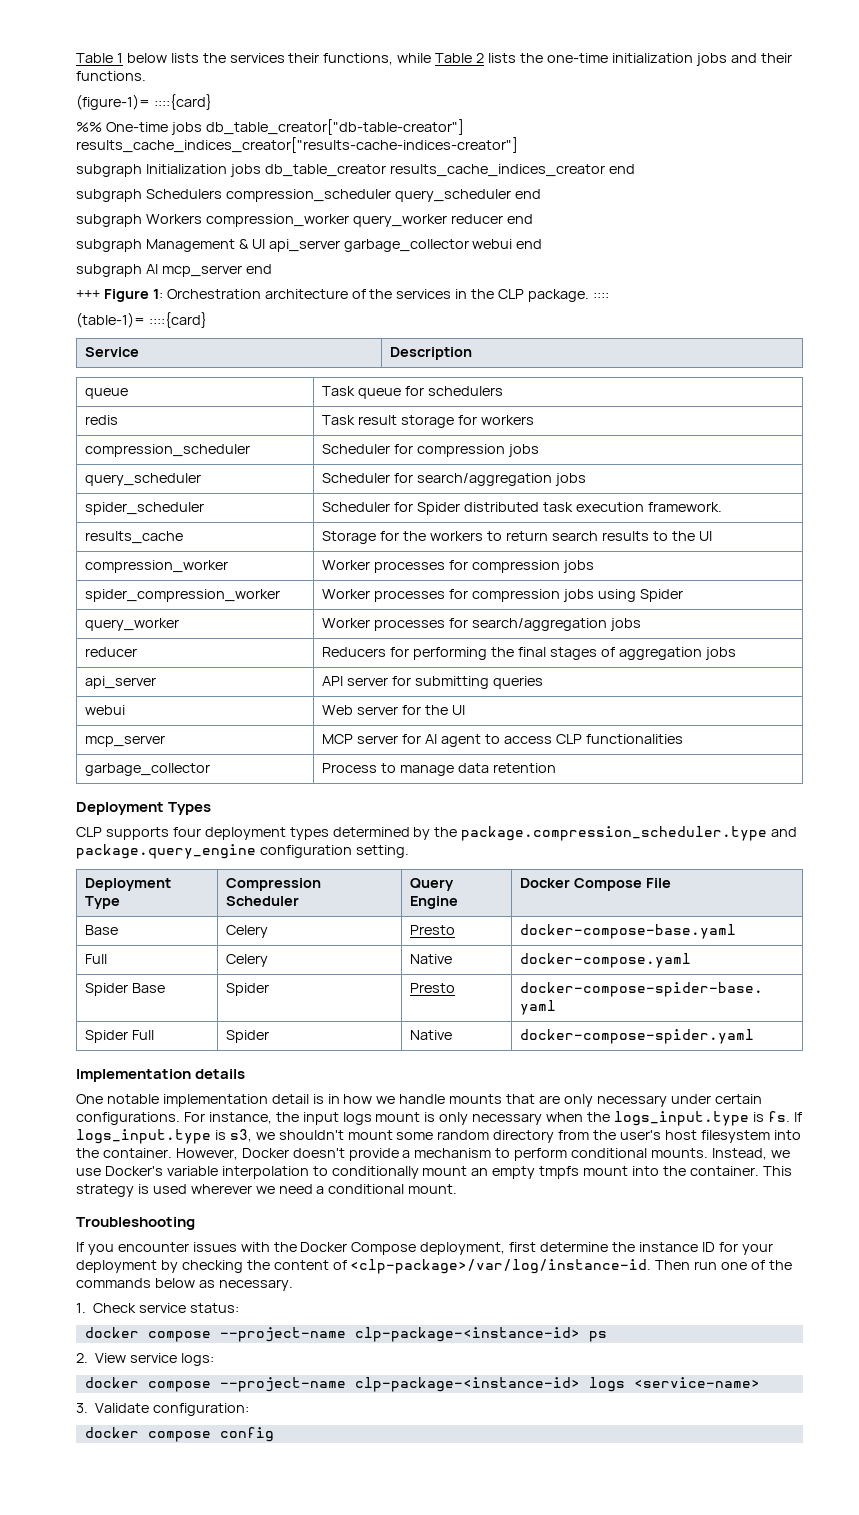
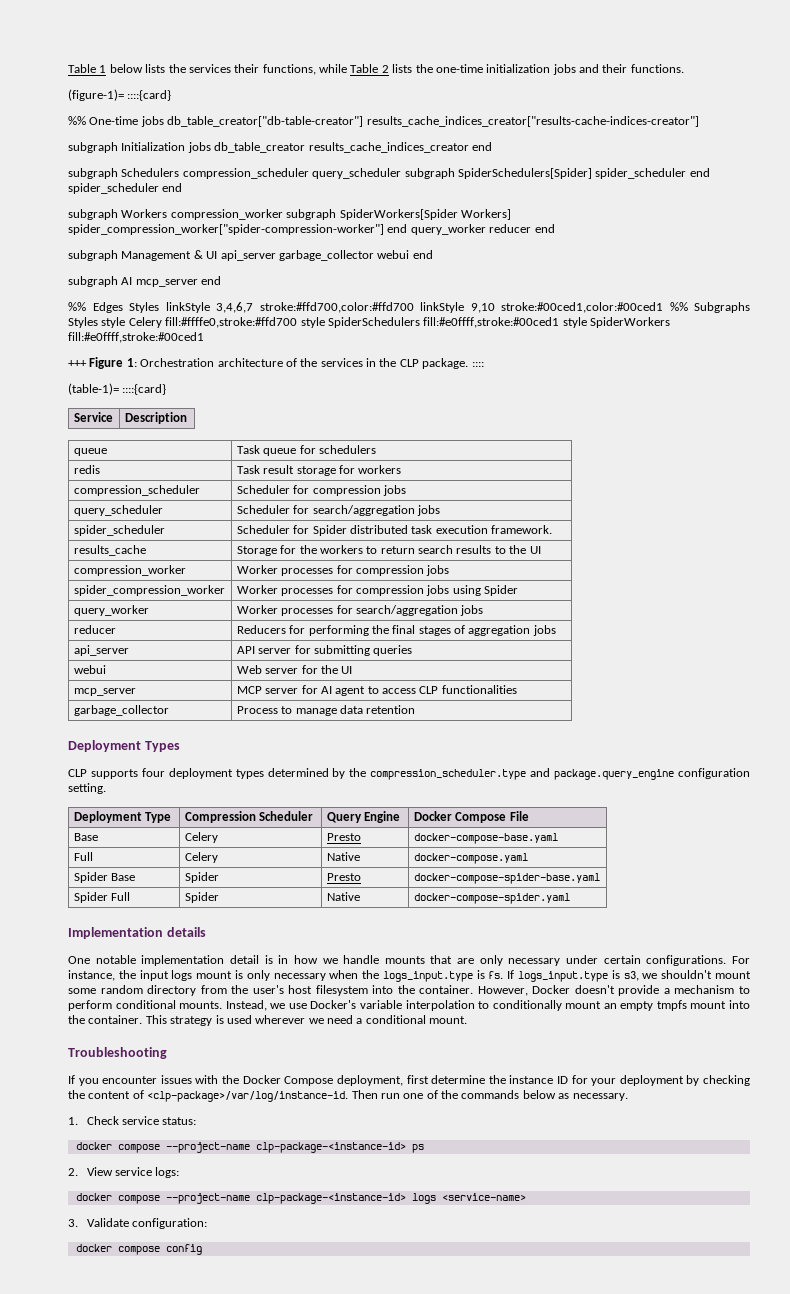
- subgraph Schedulers compression_scheduler query_scheduler end
+ subgraph Schedulers compression_scheduler query_scheduler subgraph SpiderSchedulers[Spider] spider_scheduler end spider_scheduler end
- subgraph Workers compression_worker query_worker reducer end
+ subgraph Workers compression_worker subgraph SpiderWorkers[Spider Workers] spider_compression_worker["spider-compression-worker"] end query_worker reducer end
+ %% Edges Styles linkStyle 3,4,6,7 stroke:#ffd700,color:#ffd700 linkStyle 9,10 stroke:#00ced1,color:#00ced1 %% Subgraphs Styles style Celery fill:#ffffe0,stroke:#ffd700 style SpiderSchedulers fill:#e0ffff,stroke:#00ced1 style SpiderWorkers fill:#e0ffff,stroke:#00ced1
- CLP supports four deployment types determined by the package.compression_scheduler.type and package.query_engine configuration setting.
+ CLP supports four deployment types determined by the compression_scheduler.type and package.query_engine configuration setting.

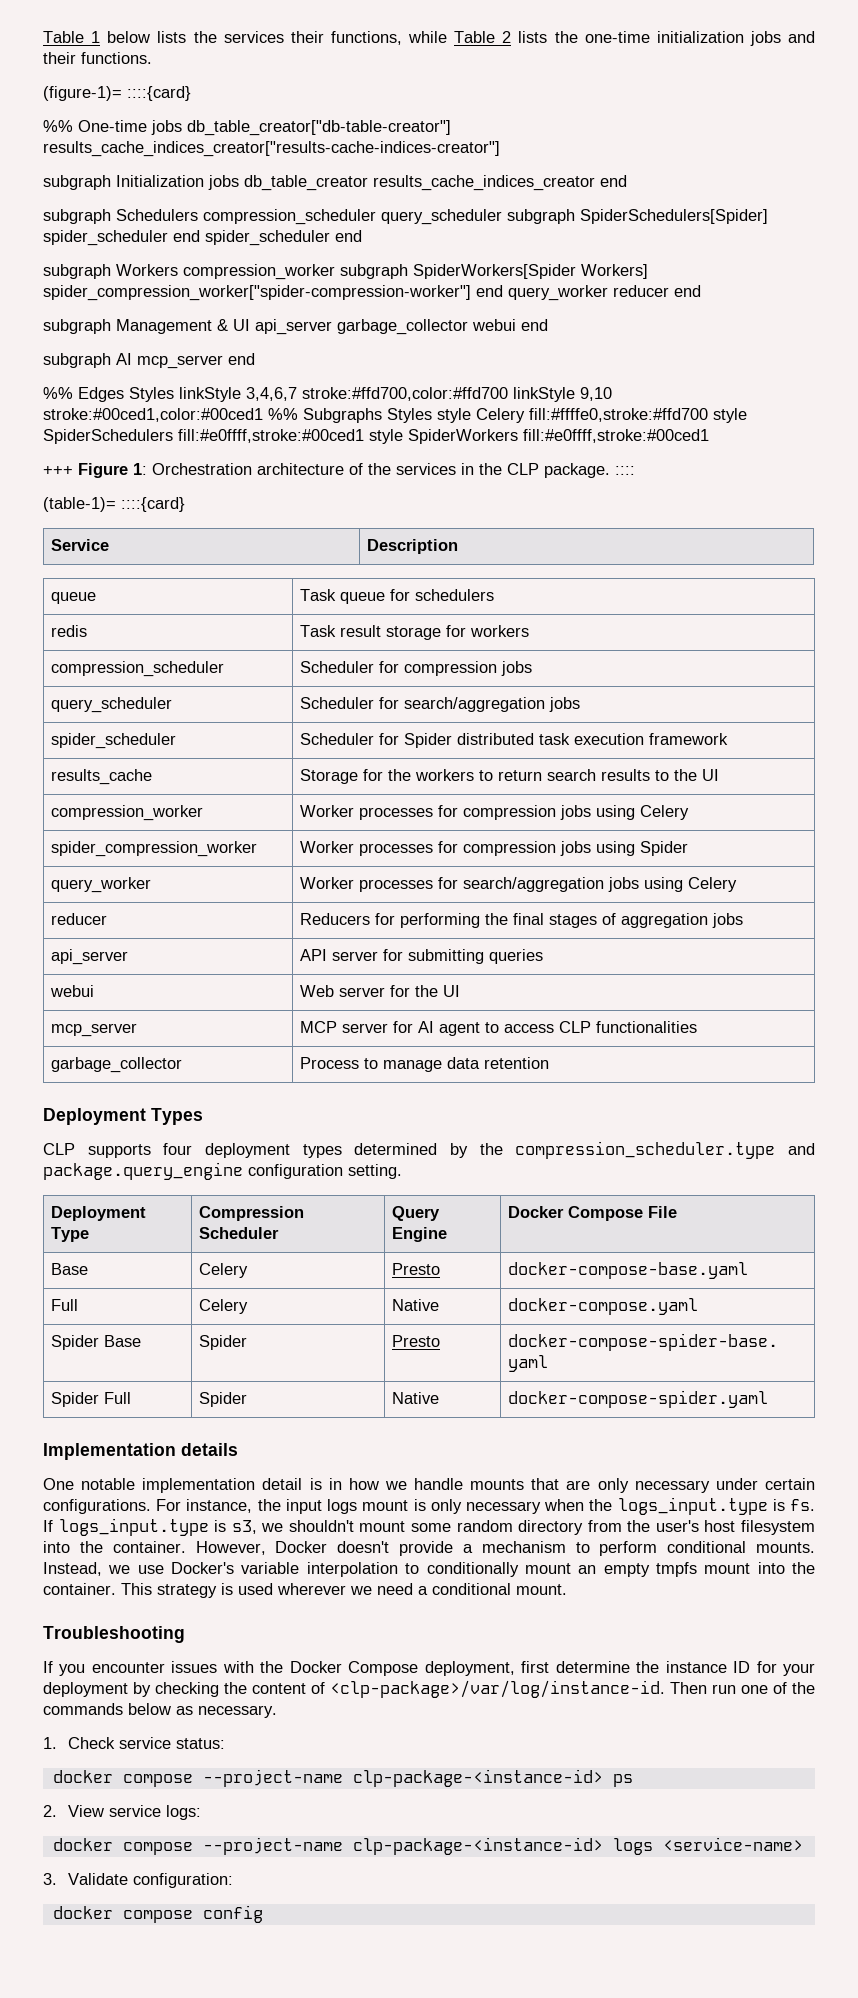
- spider_scheduler | Scheduler for Spider distributed task execution framework.
+ spider_scheduler | Scheduler for Spider distributed task execution framework
- compression_worker | Worker processes for compression jobs
+ compression_worker | Worker processes for compression jobs using Celery
- query_worker | Worker processes for search/aggregation jobs
+ query_worker | Worker processes for search/aggregation jobs using Celery

